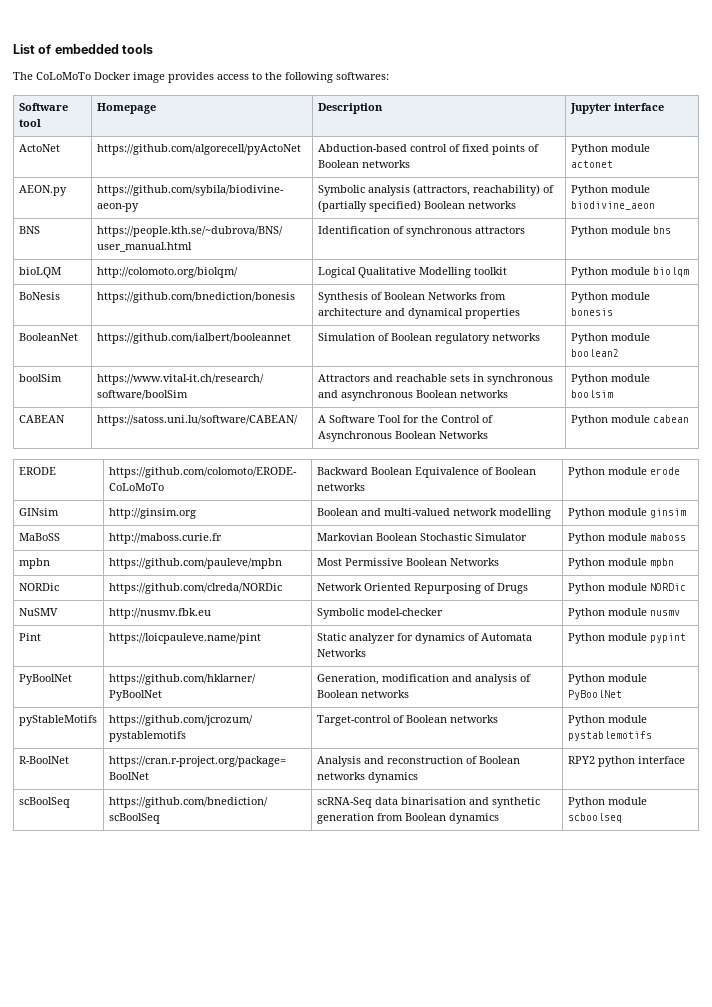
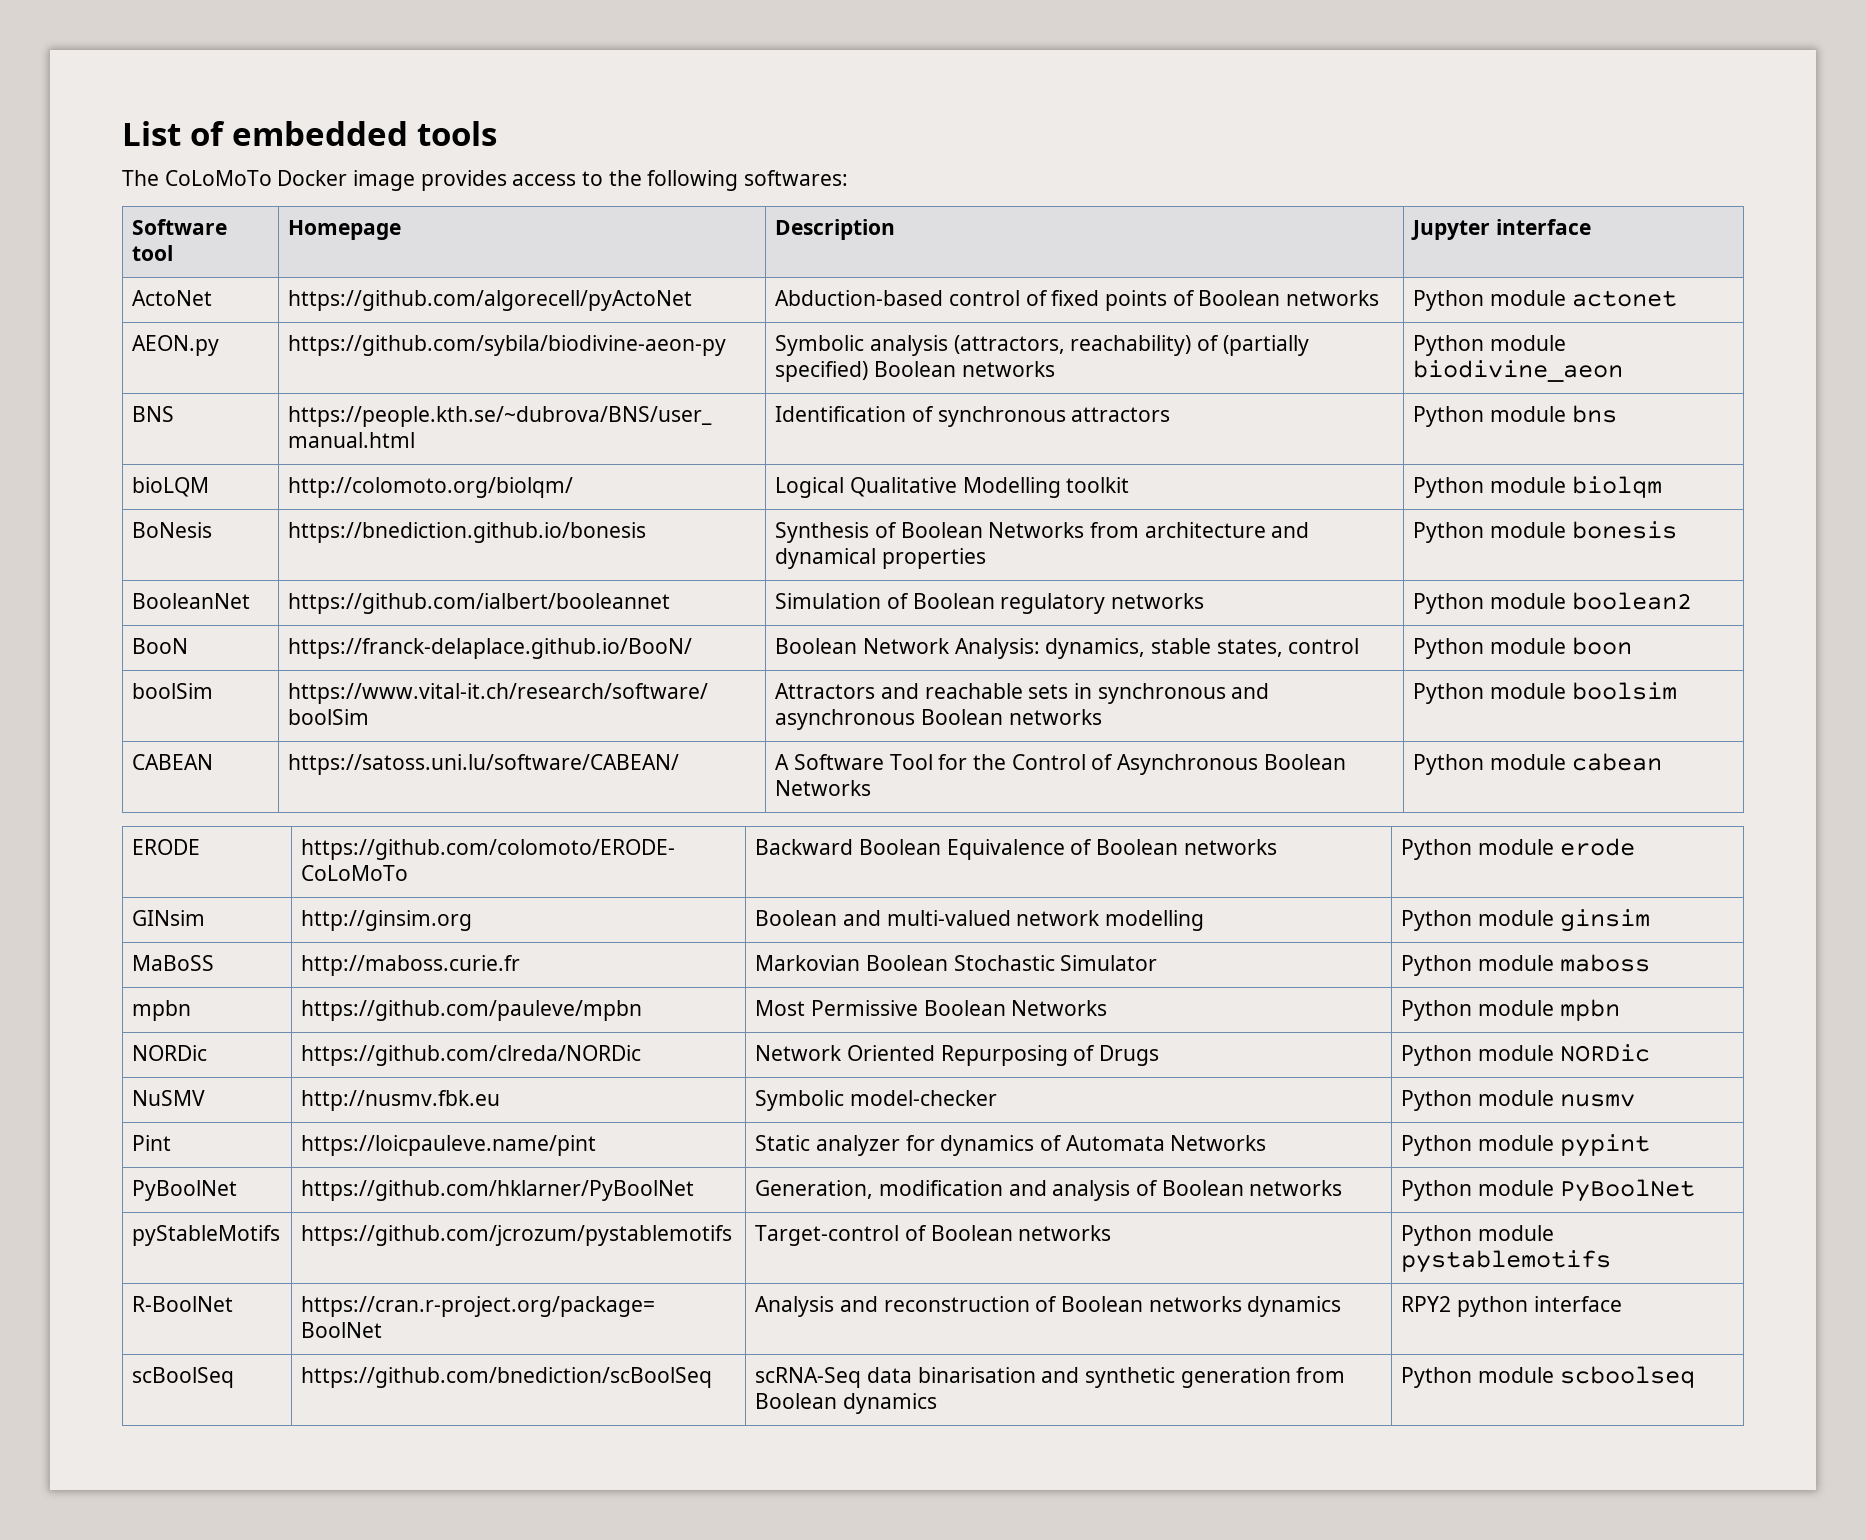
- BoNesis | https://github.com/bnediction/bonesis | Synthesis of Boolean Networks from architecture and dynamical properties | Python module bonesis
+ BoNesis | https://bnediction.github.io/bonesis | Synthesis of Boolean Networks from architecture and dynamical properties | Python module bonesis
+ BooN | https://franck-delaplace.github.io/BooN/ | Boolean Network Analysis: dynamics, stable states, control | Python module boon

